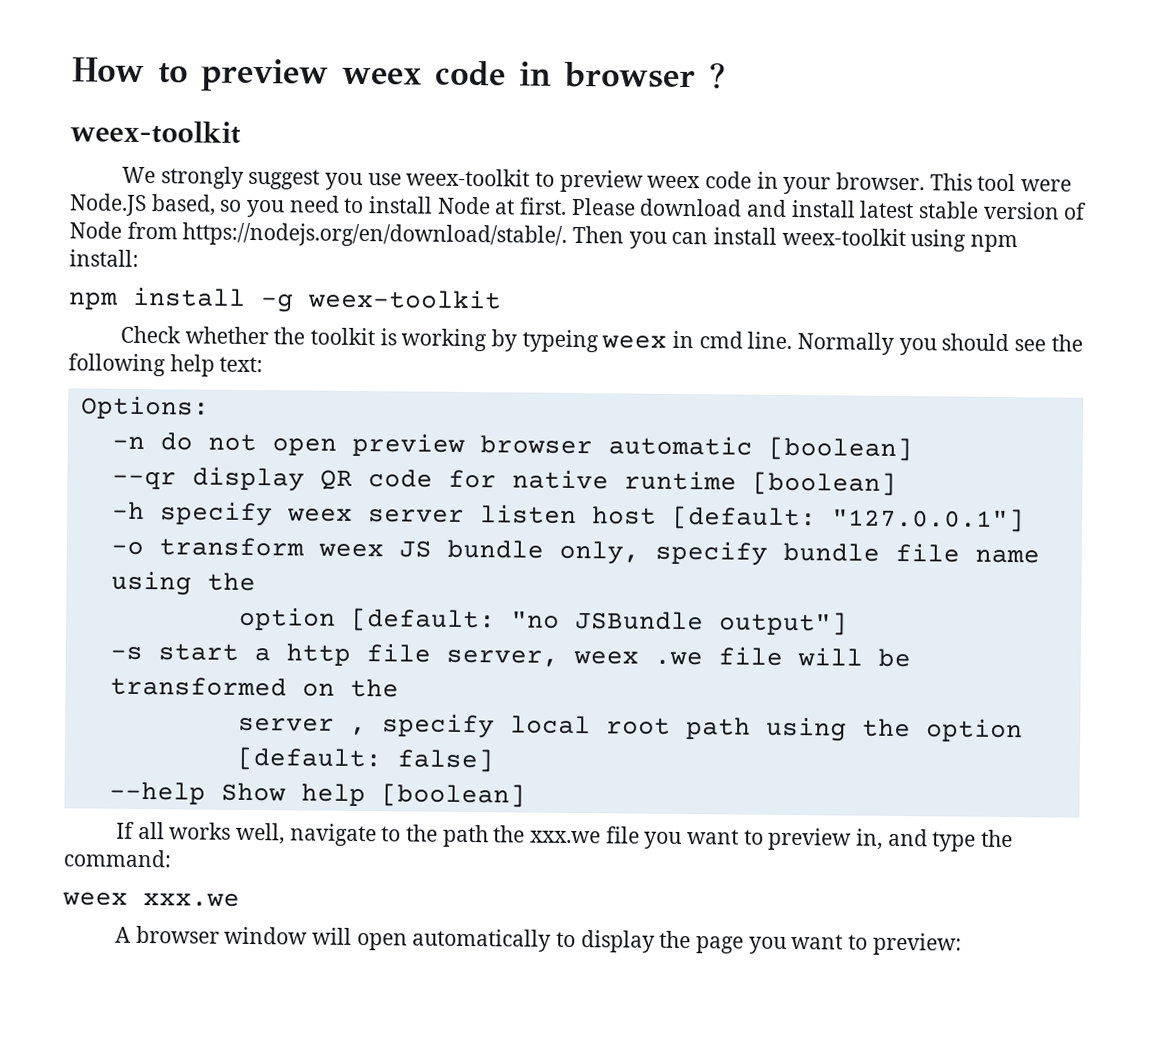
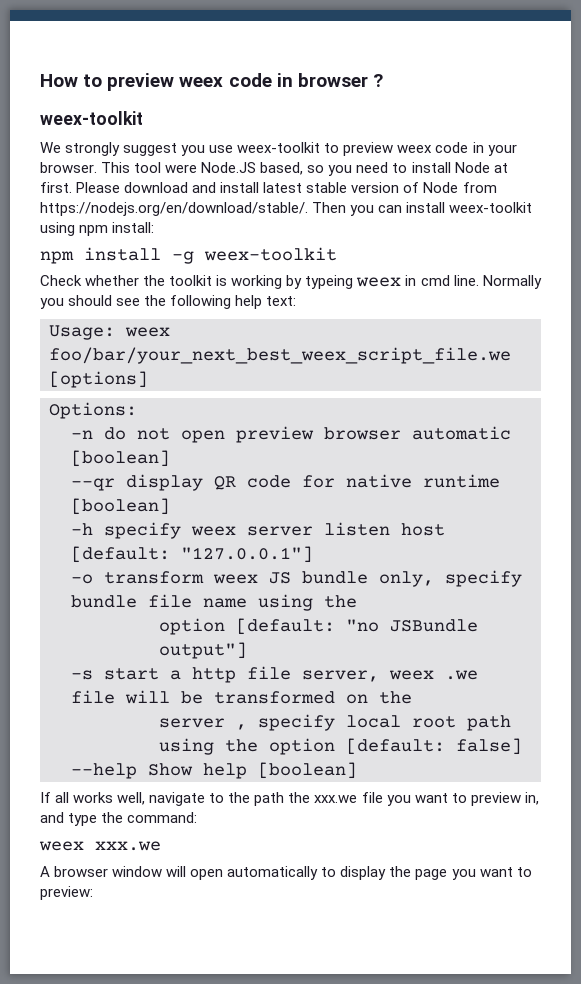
+ Usage: weex foo/bar/your_next_best_weex_script_file.we [options]

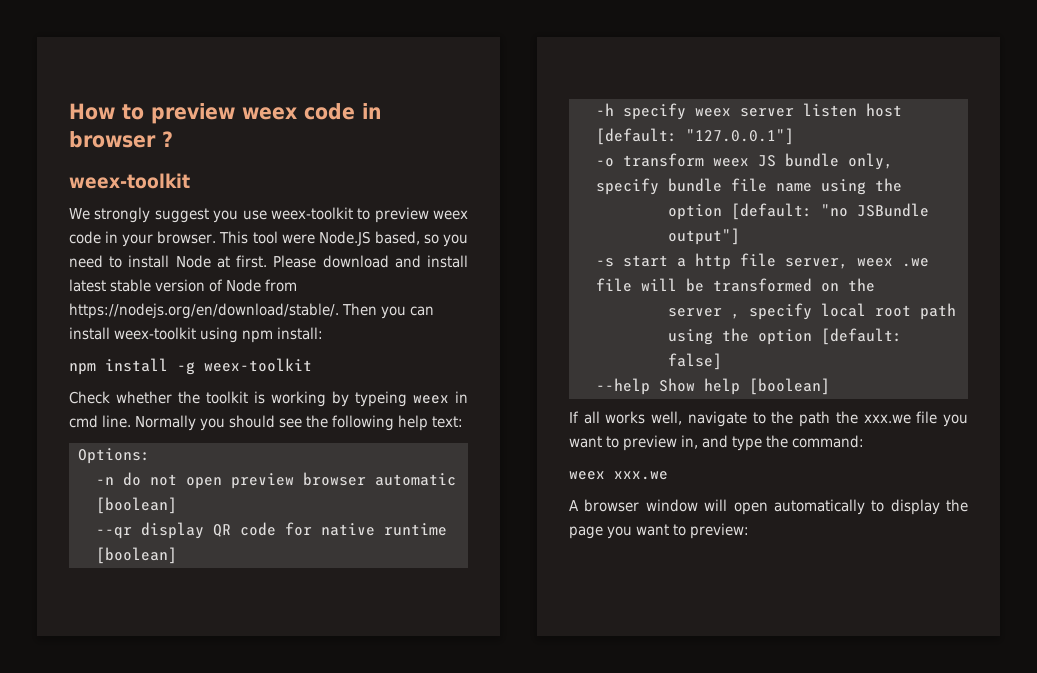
- Usage: weex foo/bar/your_next_best_weex_script_file.we [options]

